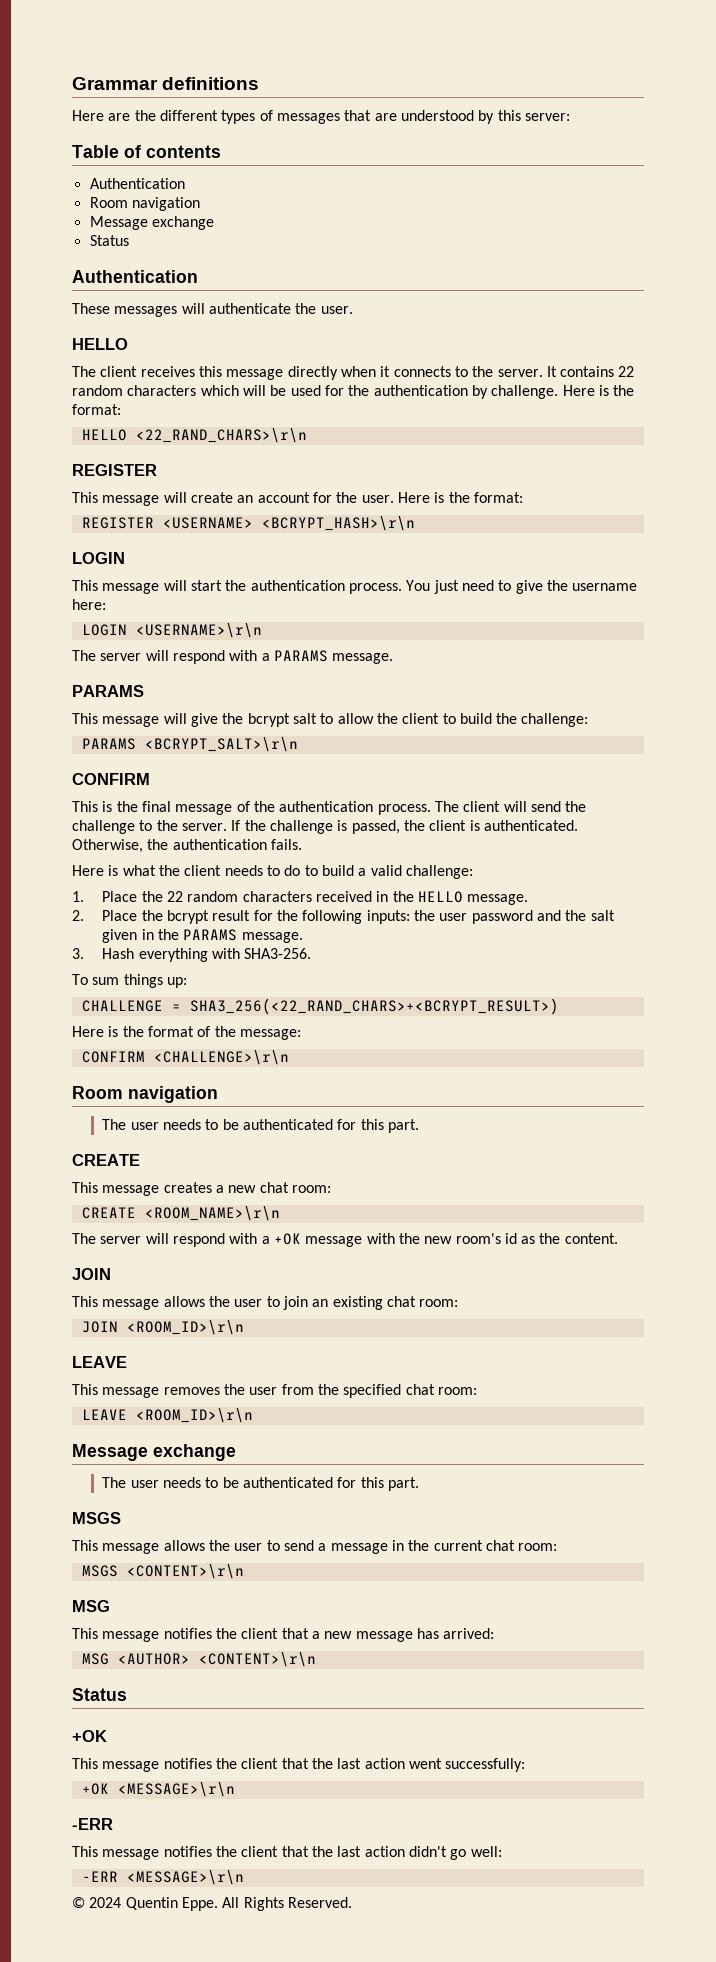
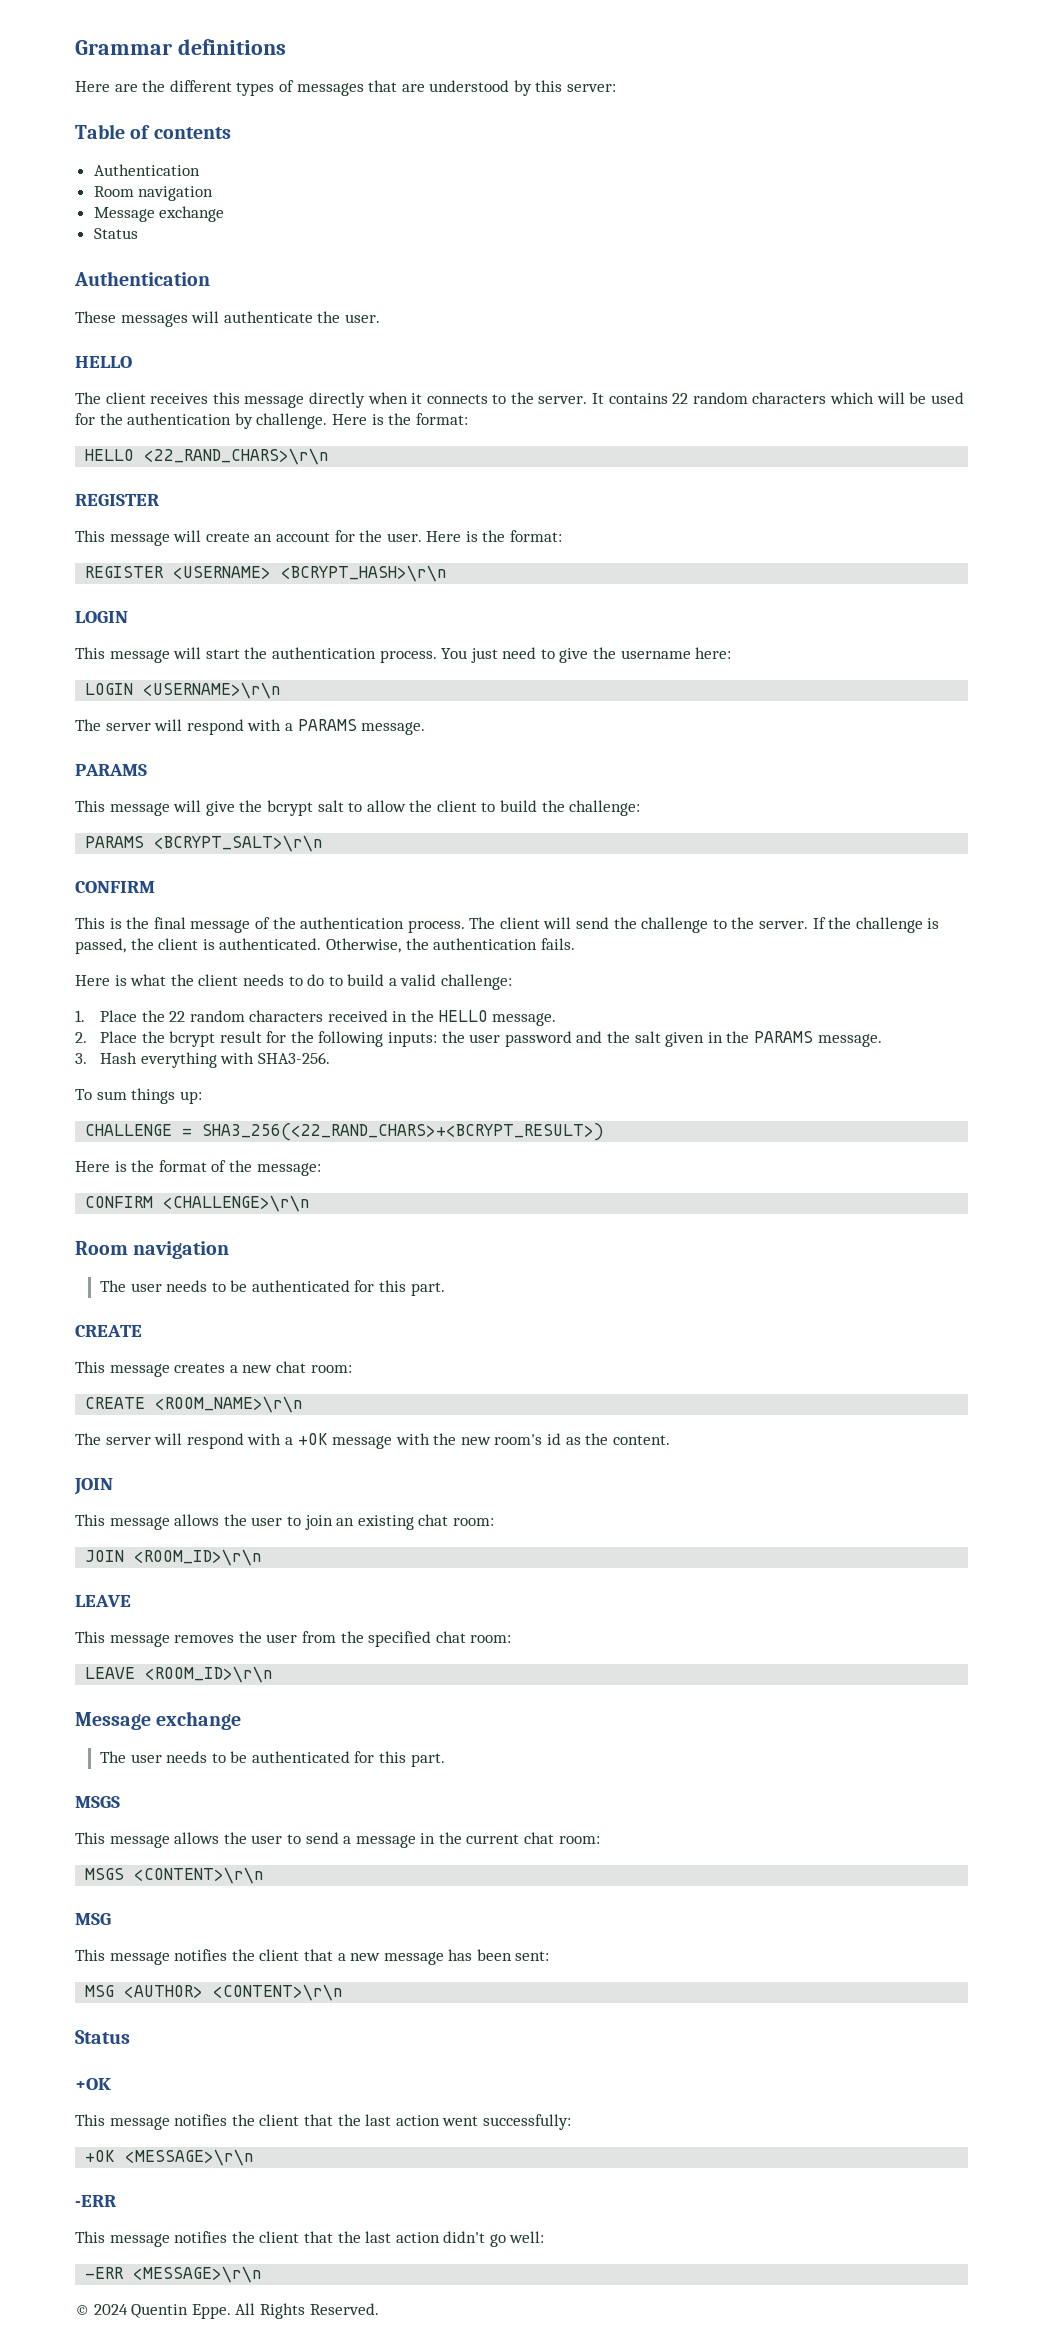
- This message notifies the client that a new message has arrived:
+ This message notifies the client that a new message has been sent:

